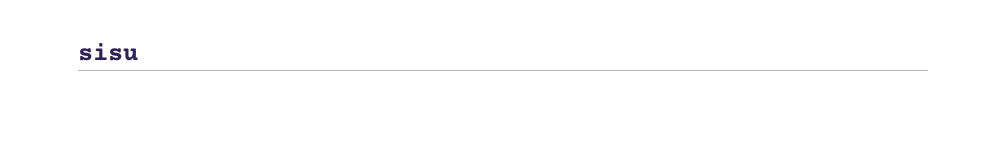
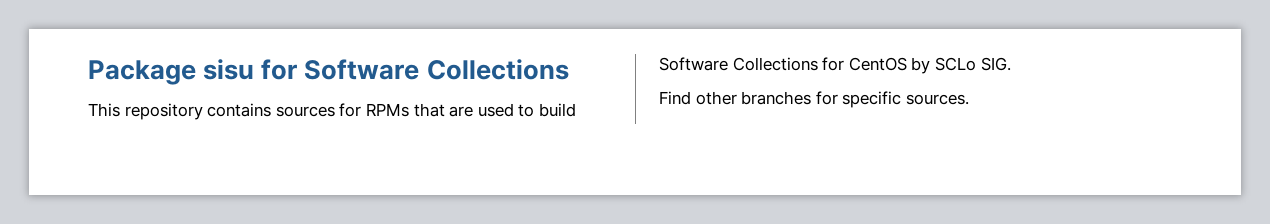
- sisu
+ Package sisu for Software Collections
+ This repository contains sources for RPMs that are used to build Software Collections for CentOS by SCLo SIG.
+ Find other branches for specific sources.

